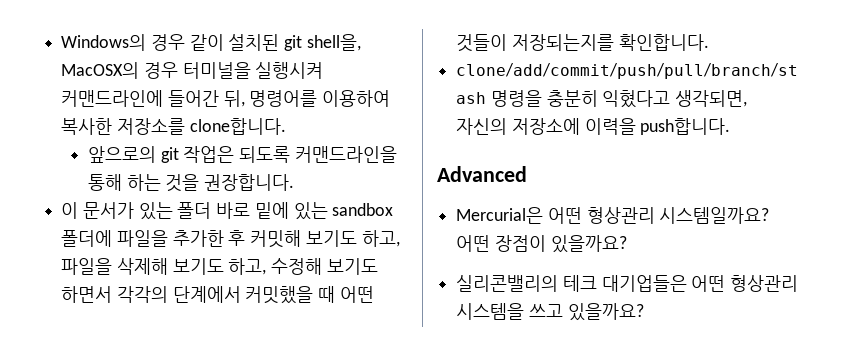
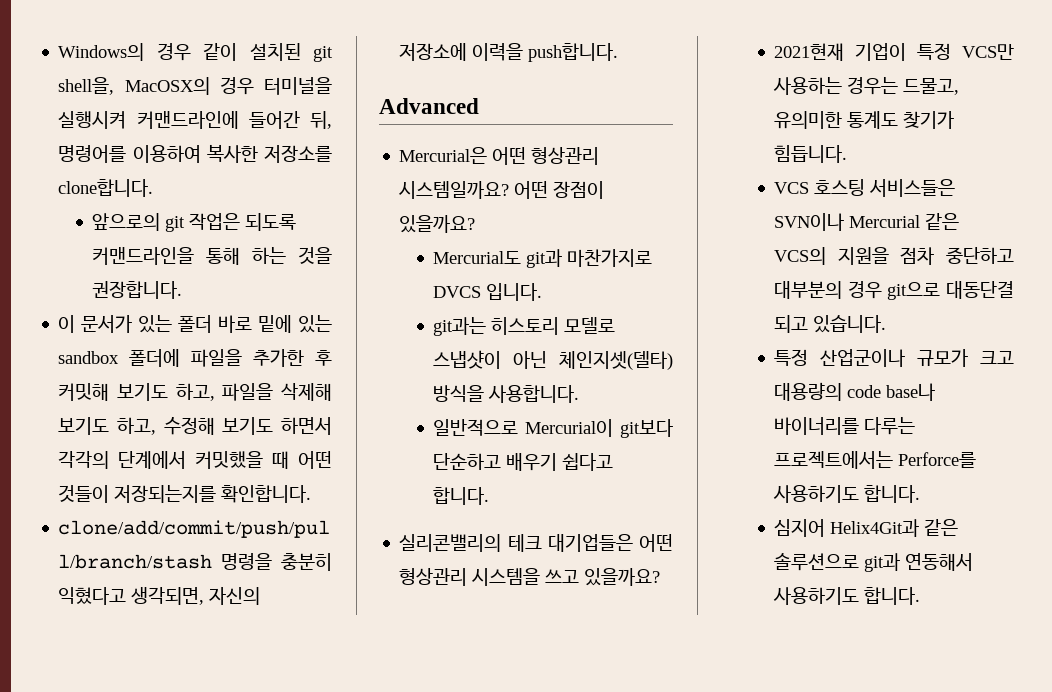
+ Mercurial도 git과 마찬가지로 DVCS 입니다.
+ git과는 히스토리 모델로 스냅샷이 아닌 체인지셋(델타) 방식을 사용합니다.
+ 일반적으로 Mercurial이 git보다 단순하고 배우기 쉽다고 합니다.
+ 2021현재 기업이 특정 VCS만 사용하는 경우는 드물고, 유의미한 통계도 찾기가 힘듭니다.
+ VCS 호스팅 서비스들은 SVN이나 Mercurial 같은 VCS의 지원을 점차 중단하고 대부분의 경우 git으로 대동단결 되고 있습니다.
+ 특정 산업군이나 규모가 크고 대용량의 code base나 바이너리를 다루는 프로젝트에서는 Perforce를 사용하기도 합니다.
+ 심지어 Helix4Git과 같은 솔루션으로 git과 연동해서 사용하기도 합니다.

